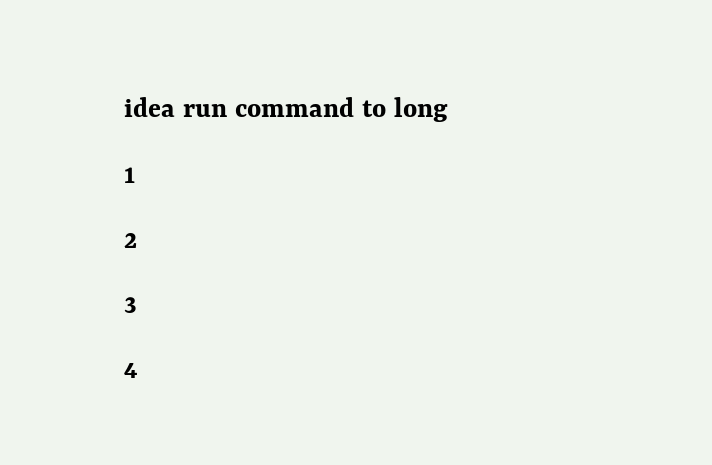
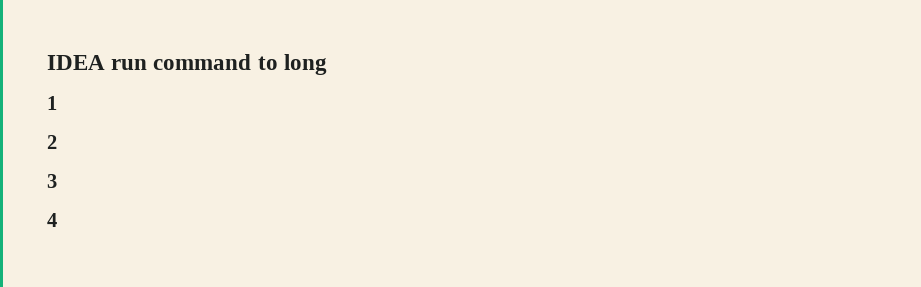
- idea run command to long
+ IDEA run command to long

